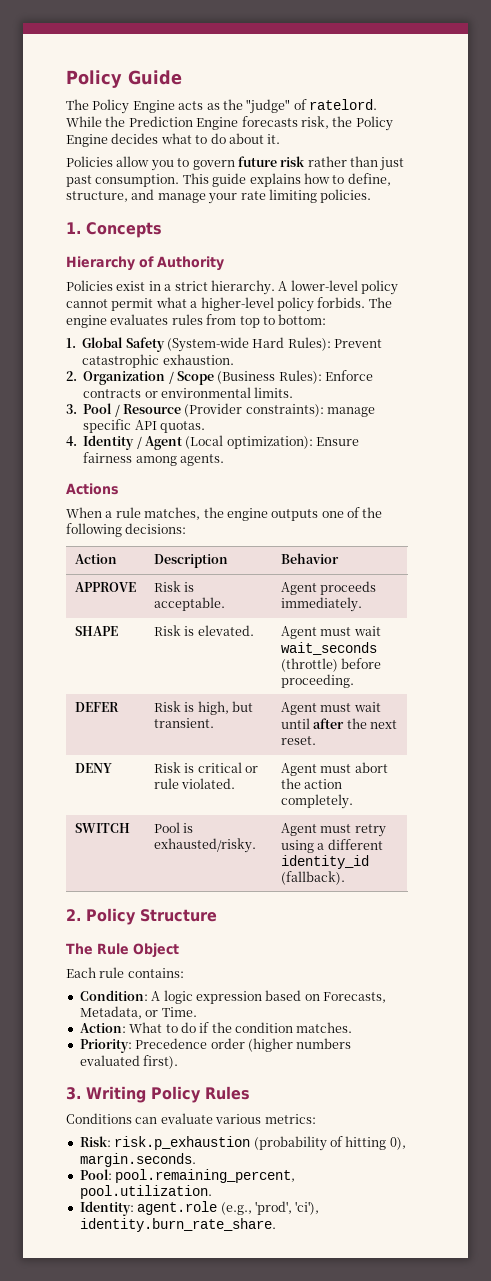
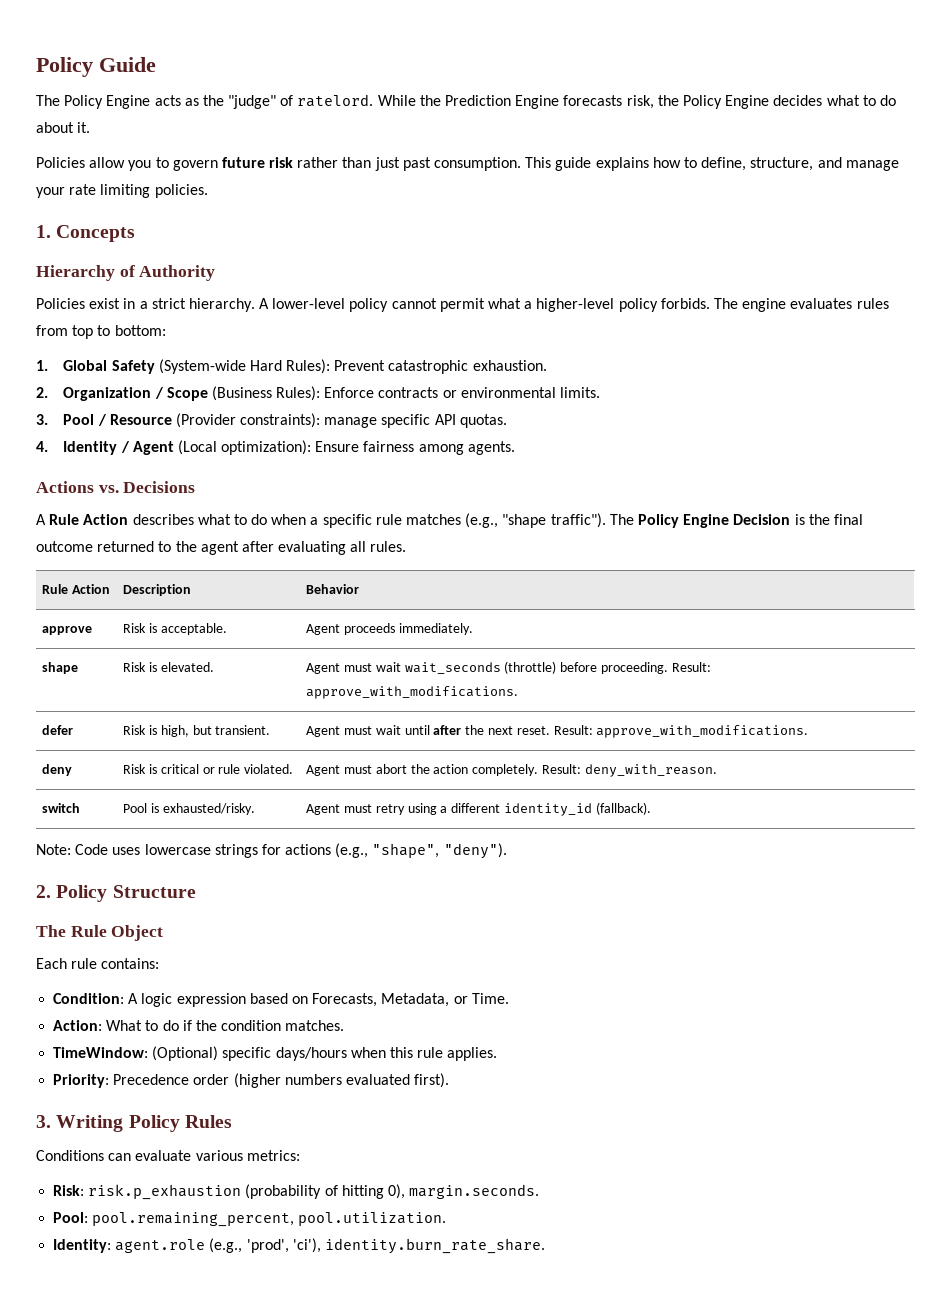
- Actions
- When a rule matches, the engine outputs one of the following decisions:
- Action | Description | Behavior
+ Actions vs. Decisions
+ A Rule Action describes what to do when a specific rule matches (e.g., "shape traffic"). The Policy Engine Decision is the final outcome returned to the agent after evaluating all rules.
+ Rule Action | Description | Behavior
- APPROVE | Risk is acceptable. | Agent proceeds immediately.
+ approve | Risk is acceptable. | Agent proceeds immediately.
- SHAPE | Risk is elevated. | Agent must wait wait_seconds (throttle) before proceeding.
- DEFER | Risk is high, but transient. | Agent must wait until after the next reset.
- DENY | Risk is critical or rule violated. | Agent must abort the action completely.
- SWITCH | Pool is exhausted/risky. | Agent must retry using a different identity_id (fallback).
+ shape | Risk is elevated. | Agent must wait wait_seconds (throttle) before proceeding. Result: approve_with_modifications.
+ defer | Risk is high, but transient. | Agent must wait until after the next reset. Result: approve_with_modifications.
+ deny | Risk is critical or rule violated. | Agent must abort the action completely. Result: deny_with_reason.
+ switch | Pool is exhausted/risky. | Agent must retry using a different identity_id (fallback).
+ Note: Code uses lowercase strings for actions (e.g., "shape", "deny").
+ TimeWindow: (Optional) specific days/hours when this rule applies.

